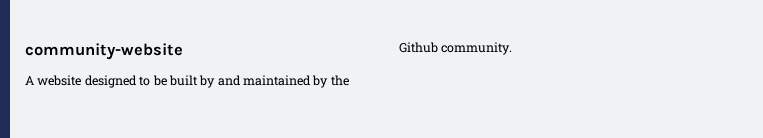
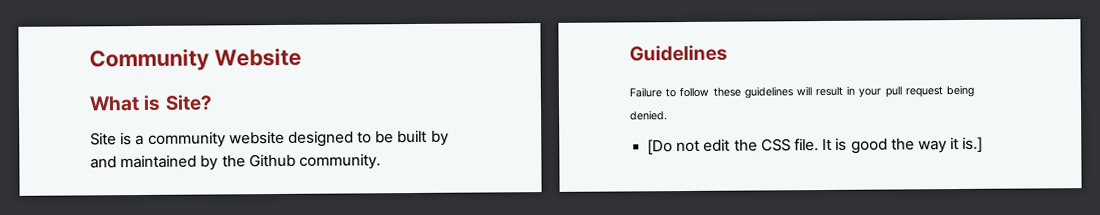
- community-website
- A website designed to be built by and maintained by the Github community.
+ Community Website
+ What is Site?
+ Site is a community website designed to be built by and maintained by the Github community.
+ Guidelines
+ Failure to follow these guidelines will result in your pull request being denied.
+ [Do not edit the CSS file. It is good the way it is.]

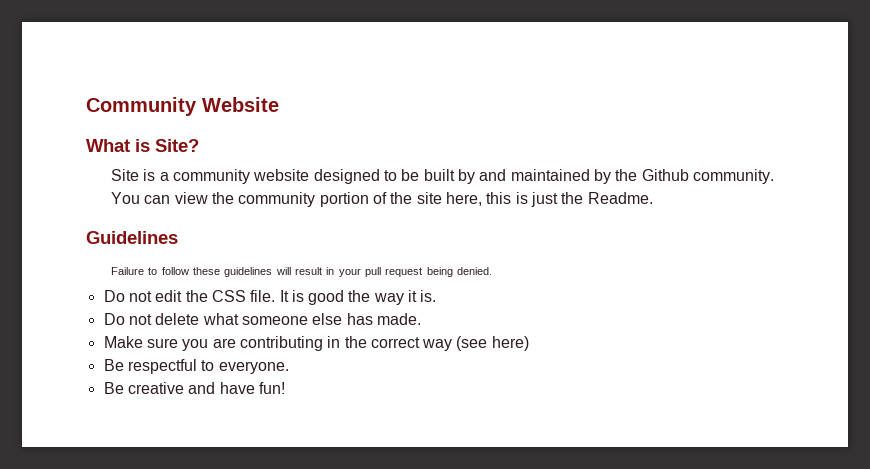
+ You can view the community portion of the site here, this is just the Readme.
- [Do not edit the CSS file.
+ Do not edit the CSS file.
- It is good the way it is.]
+ It is good the way it is.
+ Do not delete what someone else has made.
+ Make sure you are contributing in the correct way (see here)
+ Be respectful to everyone.
+ Be creative and have fun!

